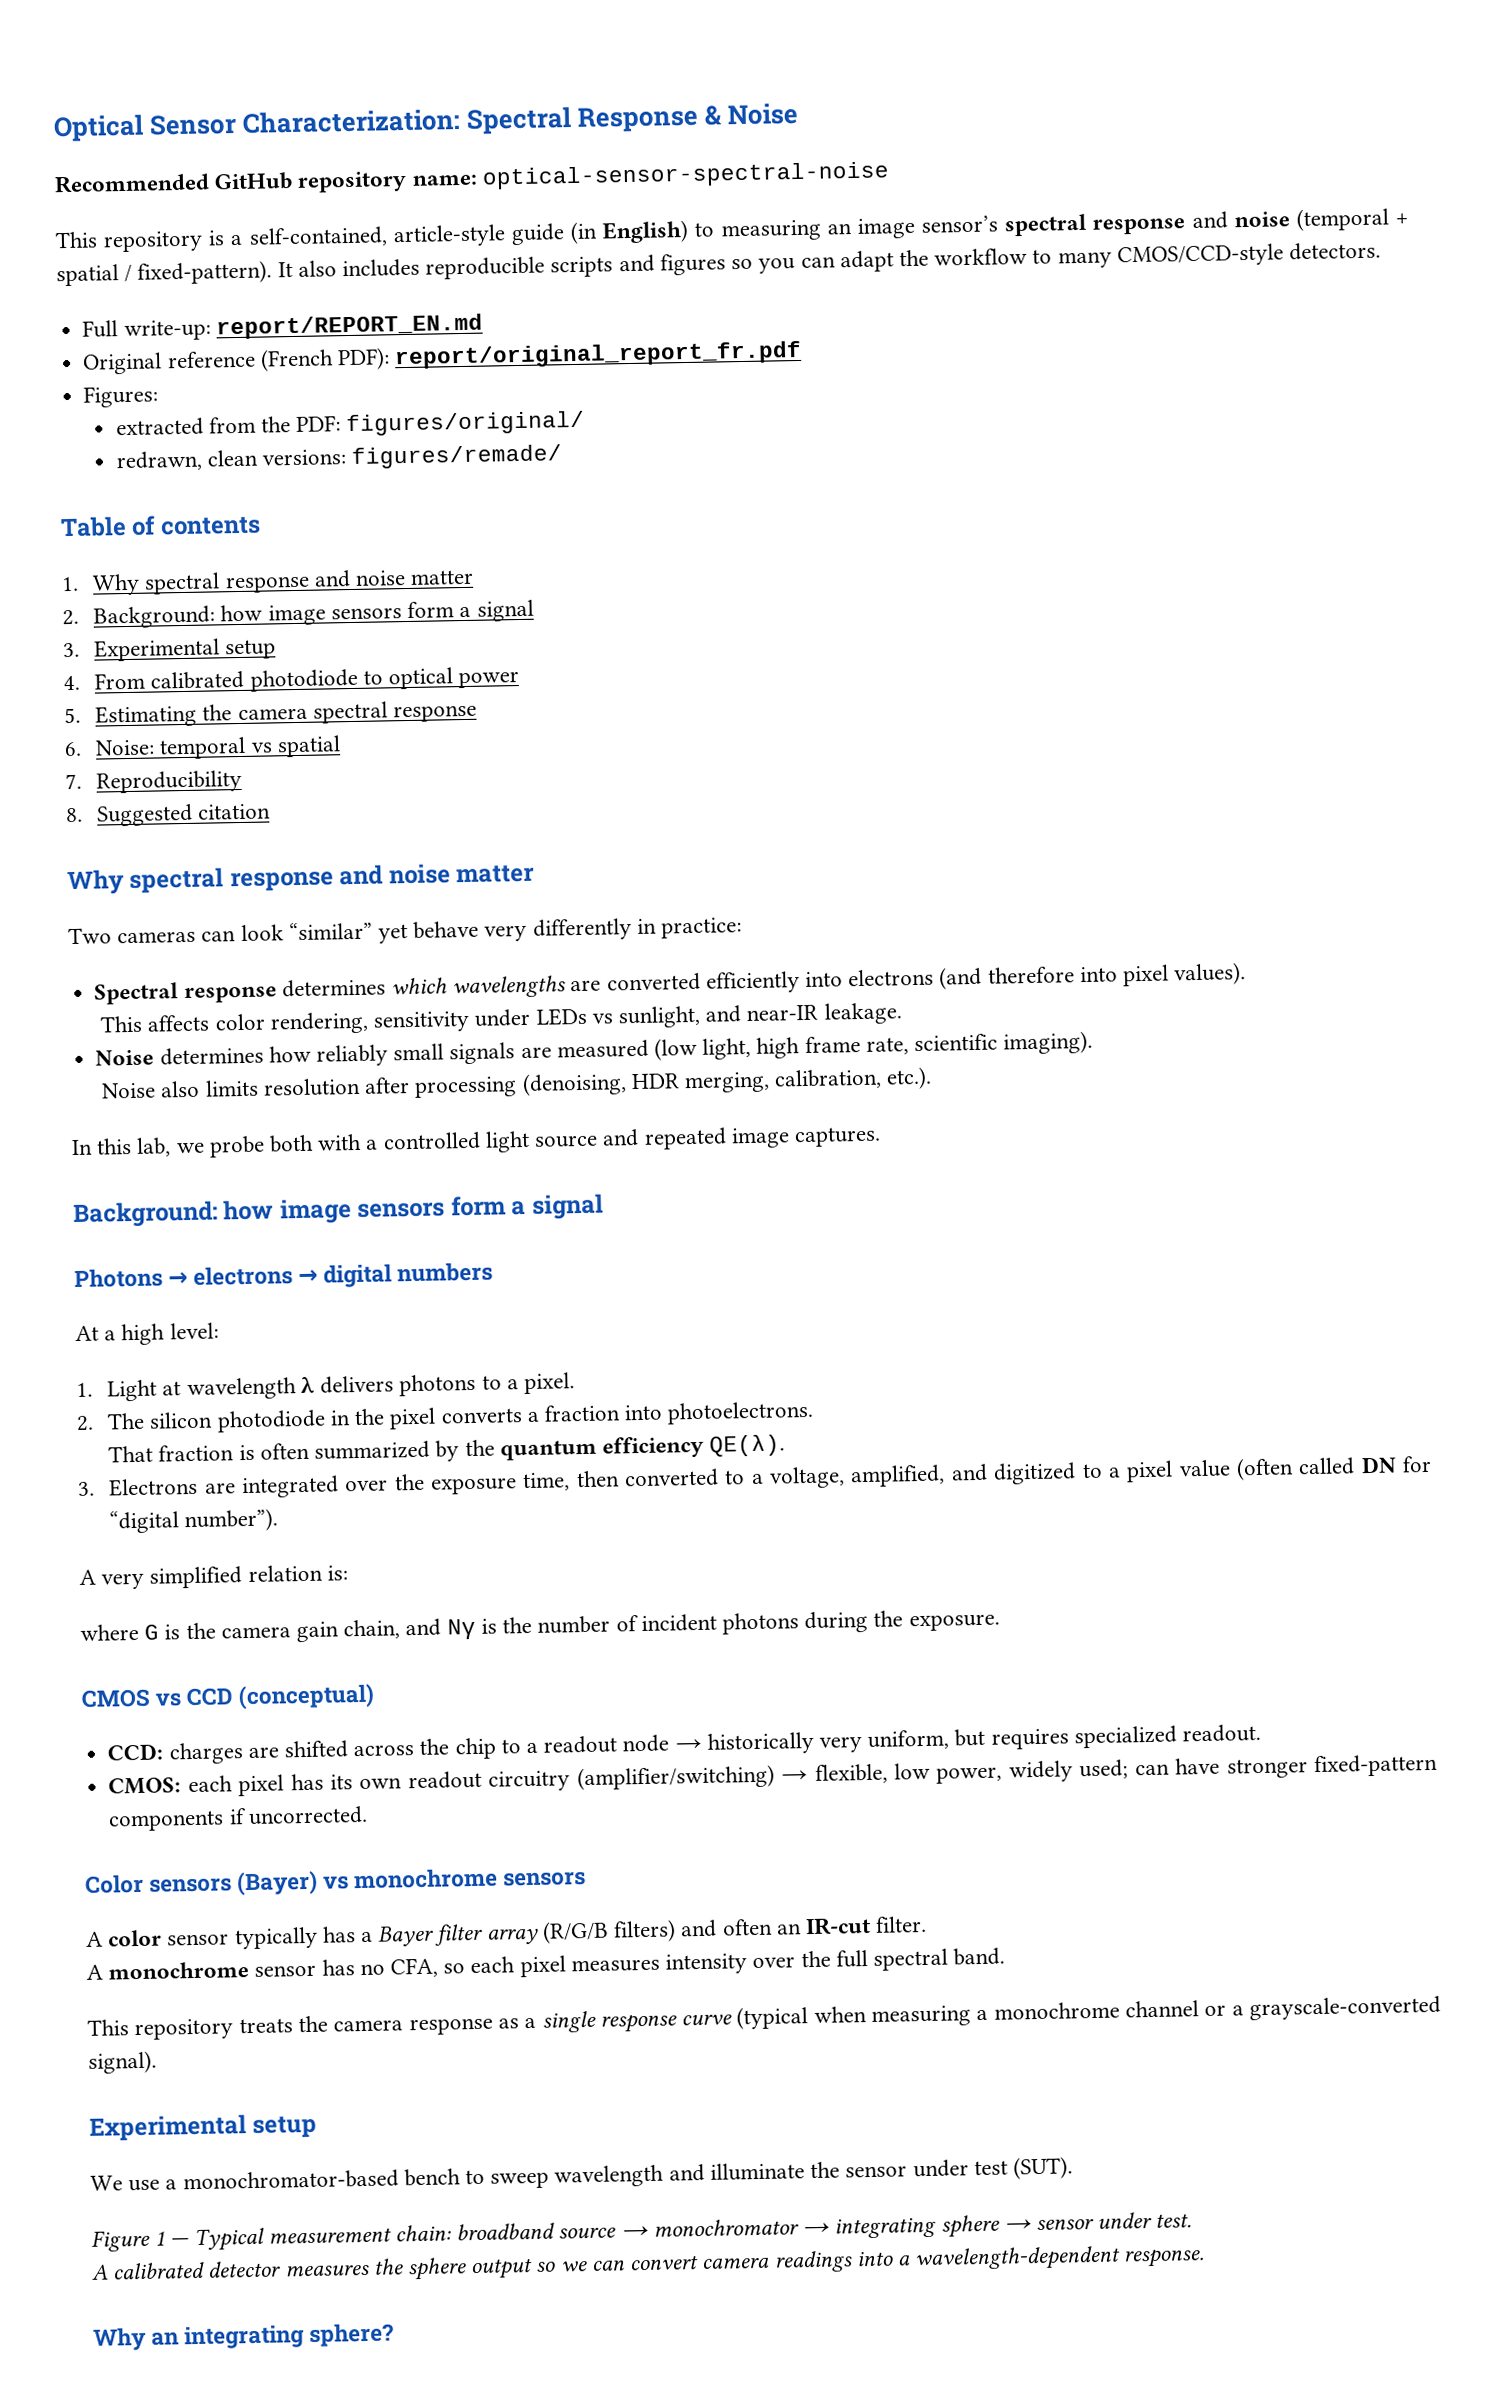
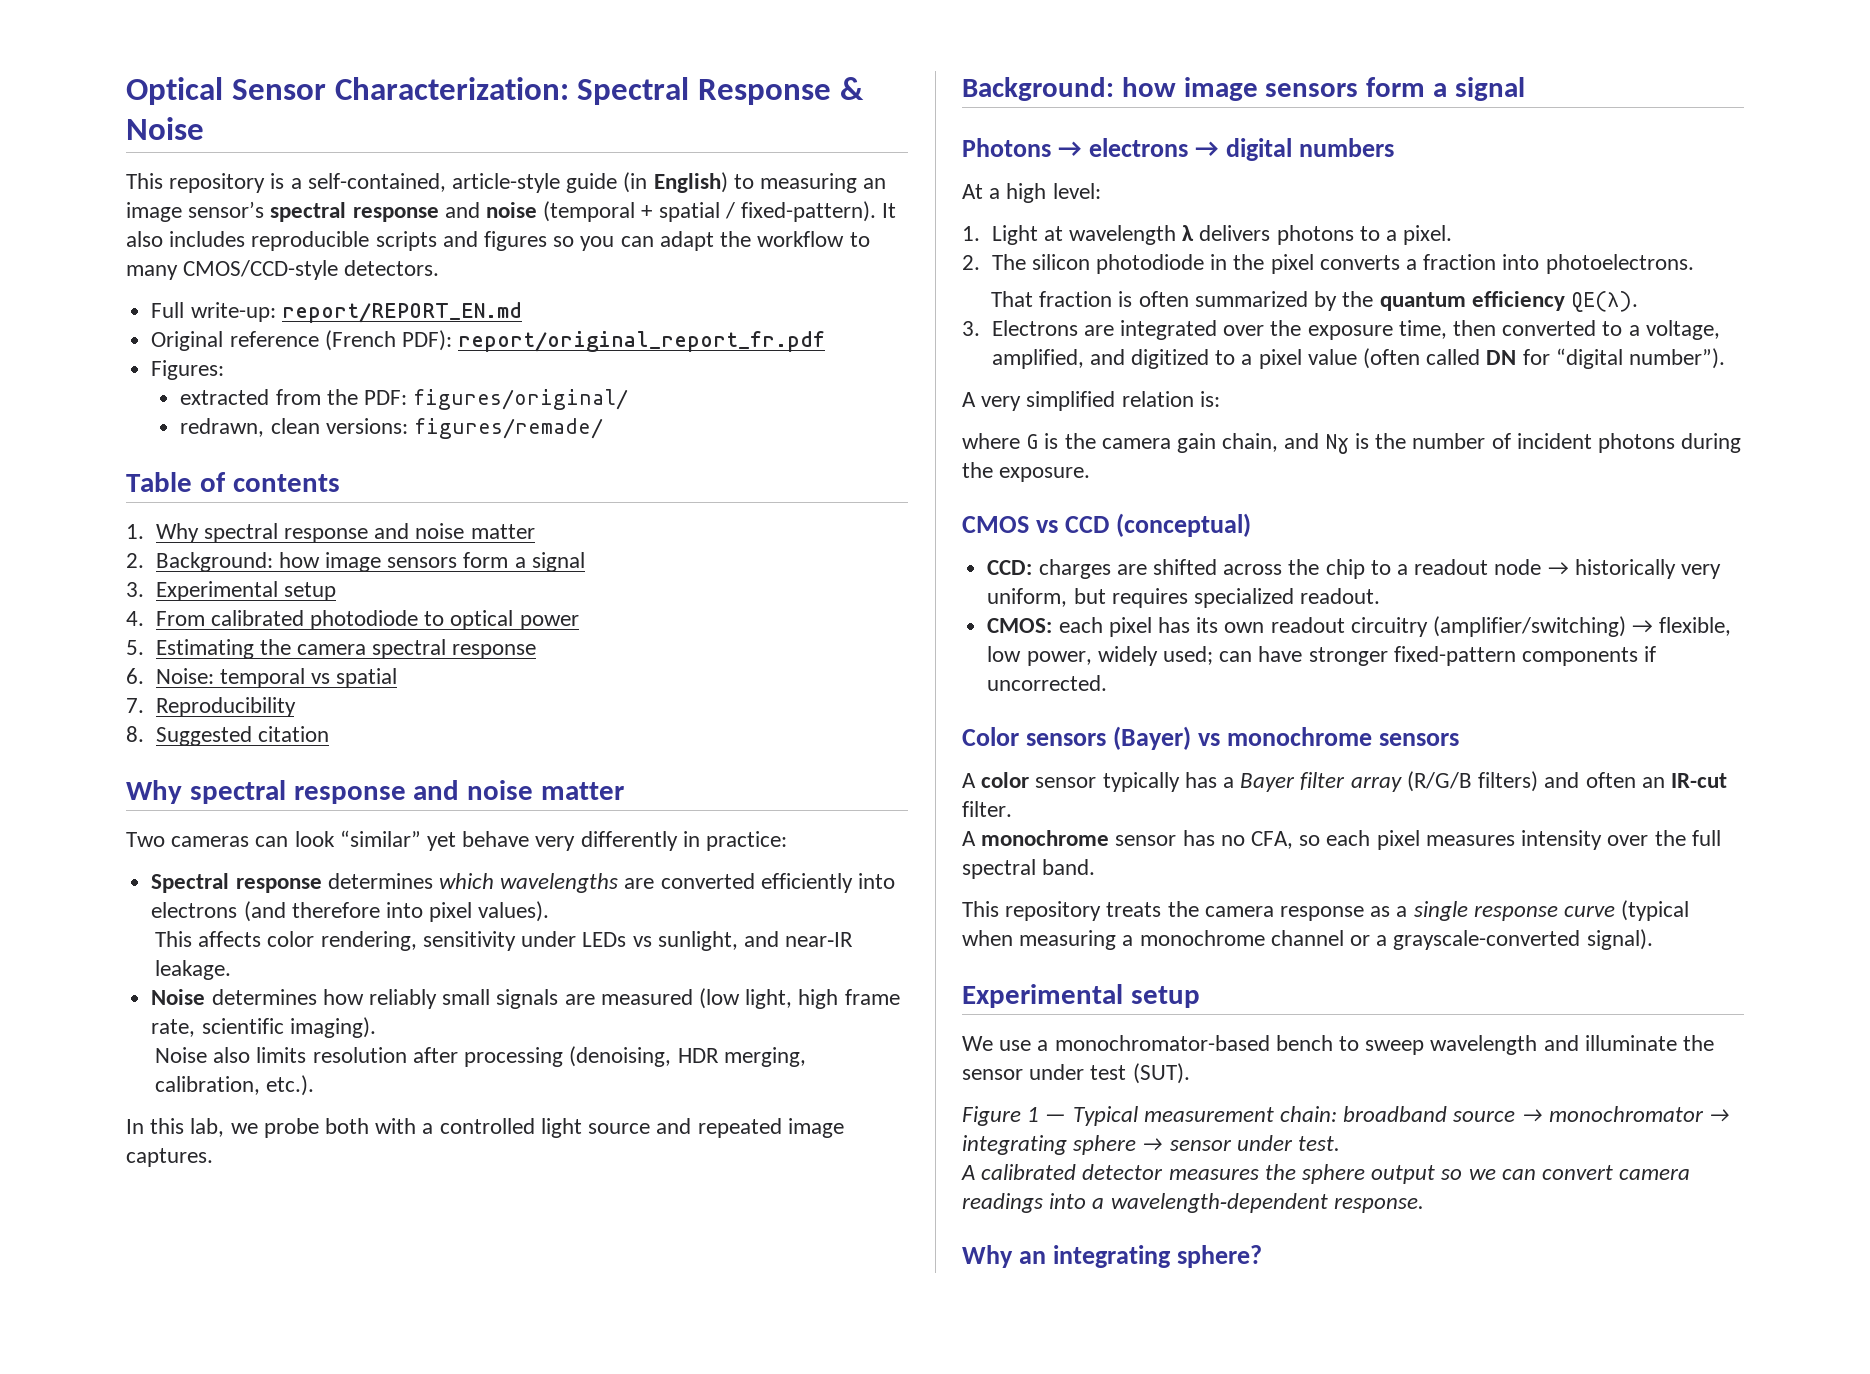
- Recommended GitHub repository name: optical-sensor-spectral-noise

